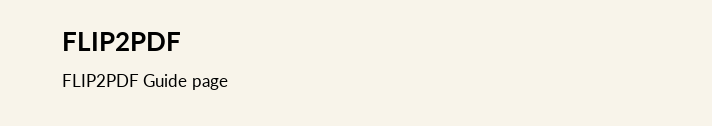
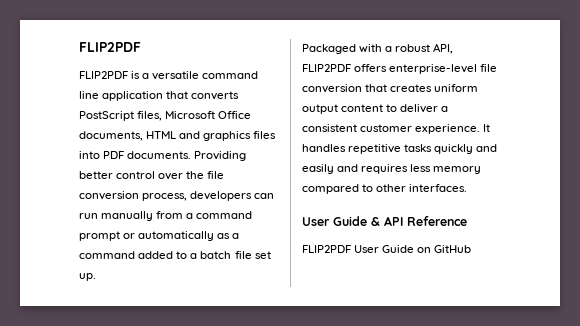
- FLIP2PDF Guide page
+ FLIP2PDF is a versatile command line application that converts PostScript files, Microsoft Office documents, HTML and graphics files into PDF documents. Providing better control over the file conversion process, developers can run manually from a command prompt or automatically as a command added to a batch file set up.
+ Packaged with a robust API, FLIP2PDF offers enterprise-level file conversion that creates uniform output content to deliver a consistent customer experience. It handles repetitive tasks quickly and easily and requires less memory compared to other interfaces.
+ User Guide & API Reference
+ FLIP2PDF User Guide on GitHub

